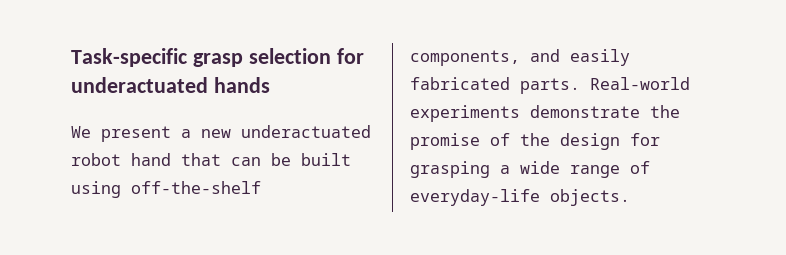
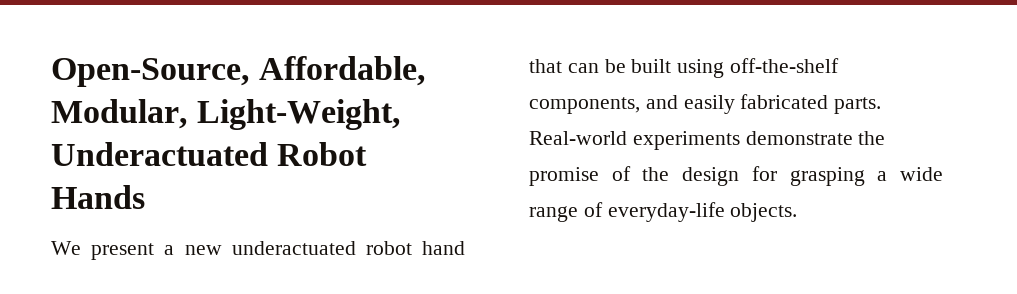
- Task-specific grasp selection for underactuated hands
+ Open-Source, Affordable, Modular, Light-Weight, Underactuated Robot Hands

